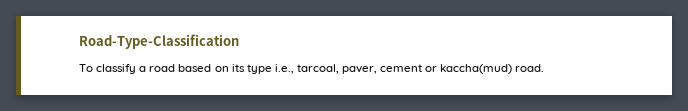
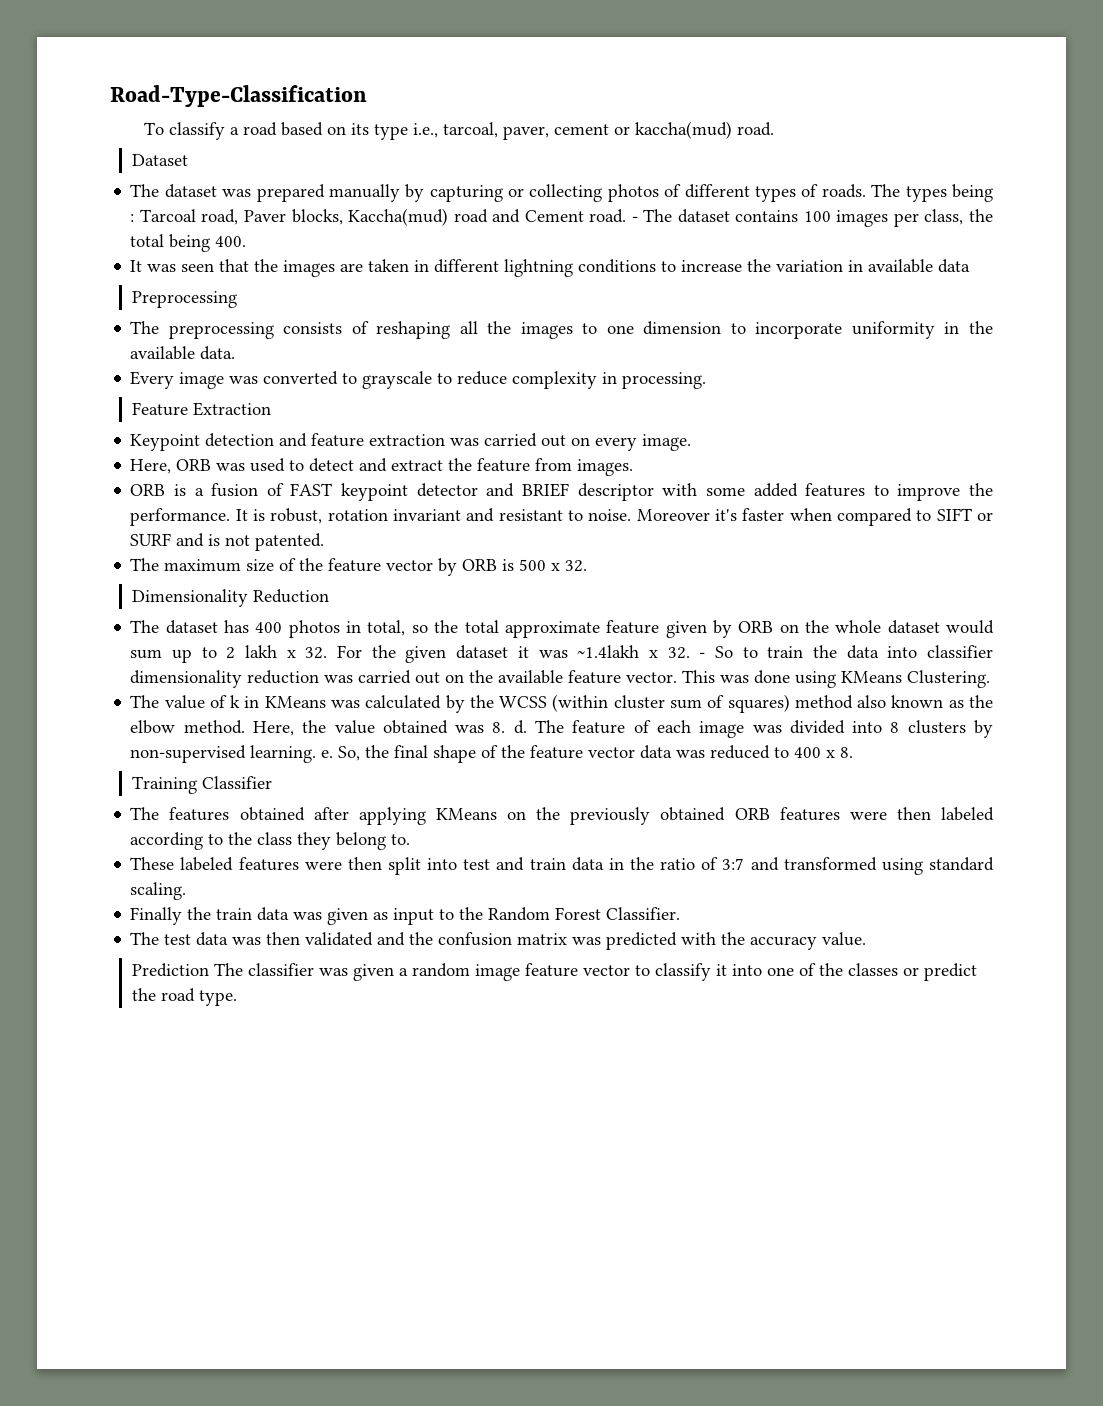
+ Dataset
+ The dataset was prepared manually by capturing or collecting photos of different types of roads. The types being : Tarcoal road, Paver blocks, Kaccha(mud) road and Cement road. - The dataset contains 100 images per class, the total being 400.
+ It was seen that the images are taken in different lightning conditions to increase the variation in available data
+ Preprocessing
+ The preprocessing consists of reshaping all the images to one dimension to incorporate uniformity in the available data.
+ Every image was converted to grayscale to reduce complexity in processing.
+ Feature Extraction
+ Keypoint detection and feature extraction was carried out on every image.
+ Here, ORB was used to detect and extract the feature from images.
+ ORB is a fusion of FAST keypoint detector and BRIEF descriptor with some added features to improve the performance. It is robust, rotation invariant and resistant to noise. Moreover it's faster when compared to SIFT or SURF and is not patented.
+ The maximum size of the feature vector by ORB is 500 x 32.
+ Dimensionality Reduction
+ The dataset has 400 photos in total, so the total approximate feature given by ORB on the whole dataset would sum up to 2 lakh x 32. For the given dataset it was ~1.4lakh x 32. - So to train the data into classifier dimensionality reduction was carried out on the available feature vector. This was done using KMeans Clustering.
+ The value of k in KMeans was calculated by the WCSS (within cluster sum of squares) method also known as the elbow method. Here, the value obtained was 8. d. The feature of each image was divided into 8 clusters by non-supervised learning. e. So, the final shape of the feature vector data was reduced to 400 x 8.
+ Training Classifier
+ The features obtained after applying KMeans on the previously obtained ORB features were then labeled according to the class they belong to.
+ These labeled features were then split into test and train data in the ratio of 3:7 and transformed using standard scaling.
+ Finally the train data was given as input to the Random Forest Classifier.
+ The test data was then validated and the confusion matrix was predicted with the accuracy value.
+ Prediction The classifier was given a random image feature vector to classify it into one of the classes or predict the road type.

